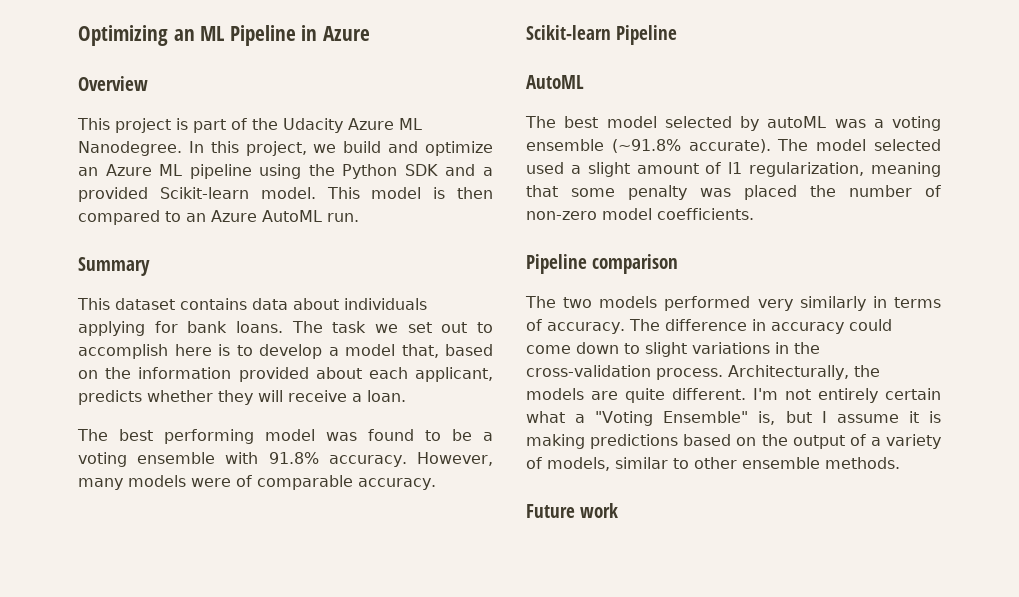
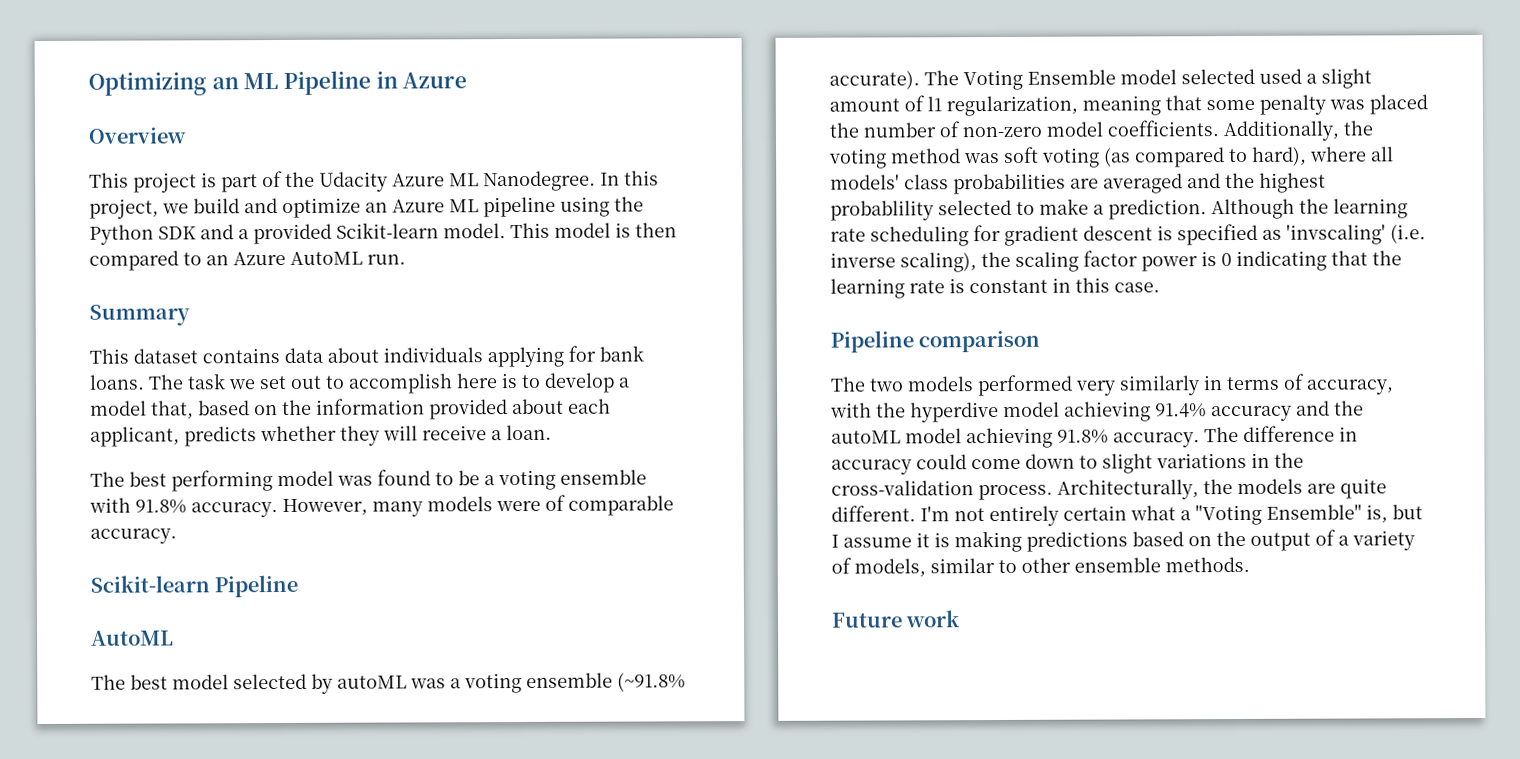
- The model selected used a slight amount of l1 regularization, meaning that some penalty was placed the number of non-zero model coefficients.
+ The Voting Ensemble model selected used a slight amount of l1 regularization, meaning that some penalty was placed the number of non-zero model coefficients. Additionally, the voting method was soft voting (as compared to hard), where all models' class probabilities are averaged and the highest probablility selected to make a prediction. Although the learning rate scheduling for gradient descent is specified as 'invscaling' (i.e. inverse scaling), the scaling factor power is 0 indicating that the learning rate is constant in this case.
- The two models performed very similarly in terms of accuracy.
+ The two models performed very similarly in terms of accuracy, with the hyperdive model achieving 91.4% accuracy and the autoML model achieving 91.8% accuracy.

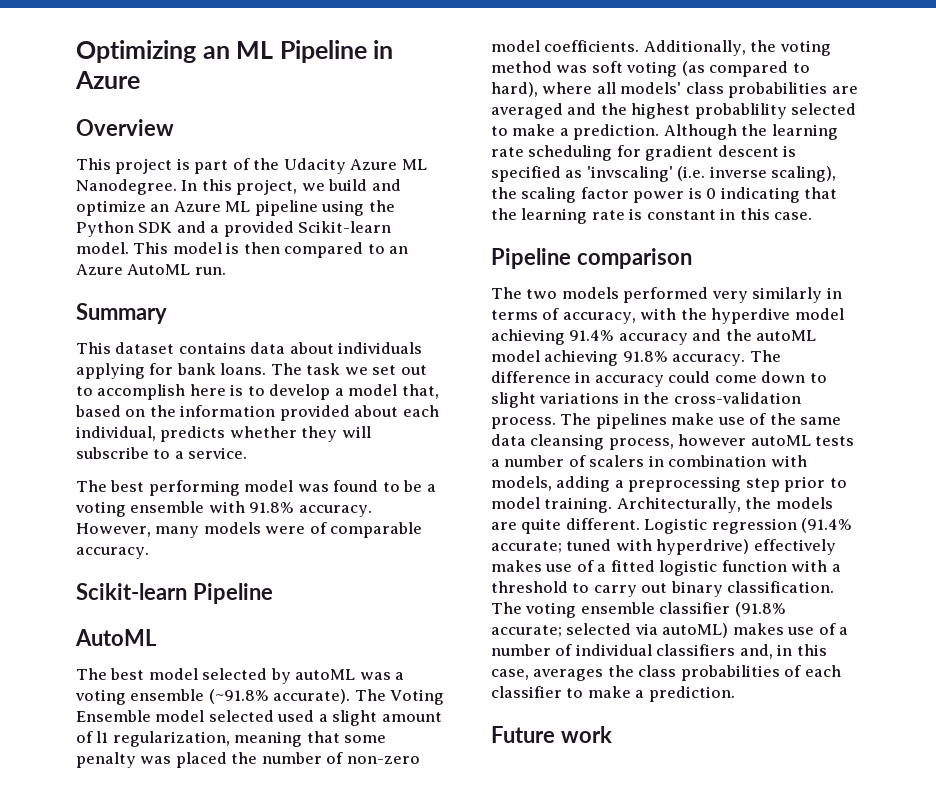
- The task we set out to accomplish here is to develop a model that, based on the information provided about each applicant, predicts whether they will receive a loan.
+ The task we set out to accomplish here is to develop a model that, based on the information provided about each individual, predicts whether they will subscribe to a service.
+ The pipelines make use of the same data cleansing process, however autoML tests a number of scalers in combination with models, adding a preprocessing step prior to model training.
- I'm not entirely certain what a "Voting Ensemble" is, but I assume it is making predictions based on the output of a variety of models, similar to other ensemble methods.
+ Logistic regression (91.4% accurate; tuned with hyperdrive) effectively makes use of a fitted logistic function with a threshold to carry out binary classification. The voting ensemble classifier (91.8% accurate; selected via autoML) makes use of a number of individual classifiers and, in this case, averages the class probabilities of each classifier to make a prediction.

